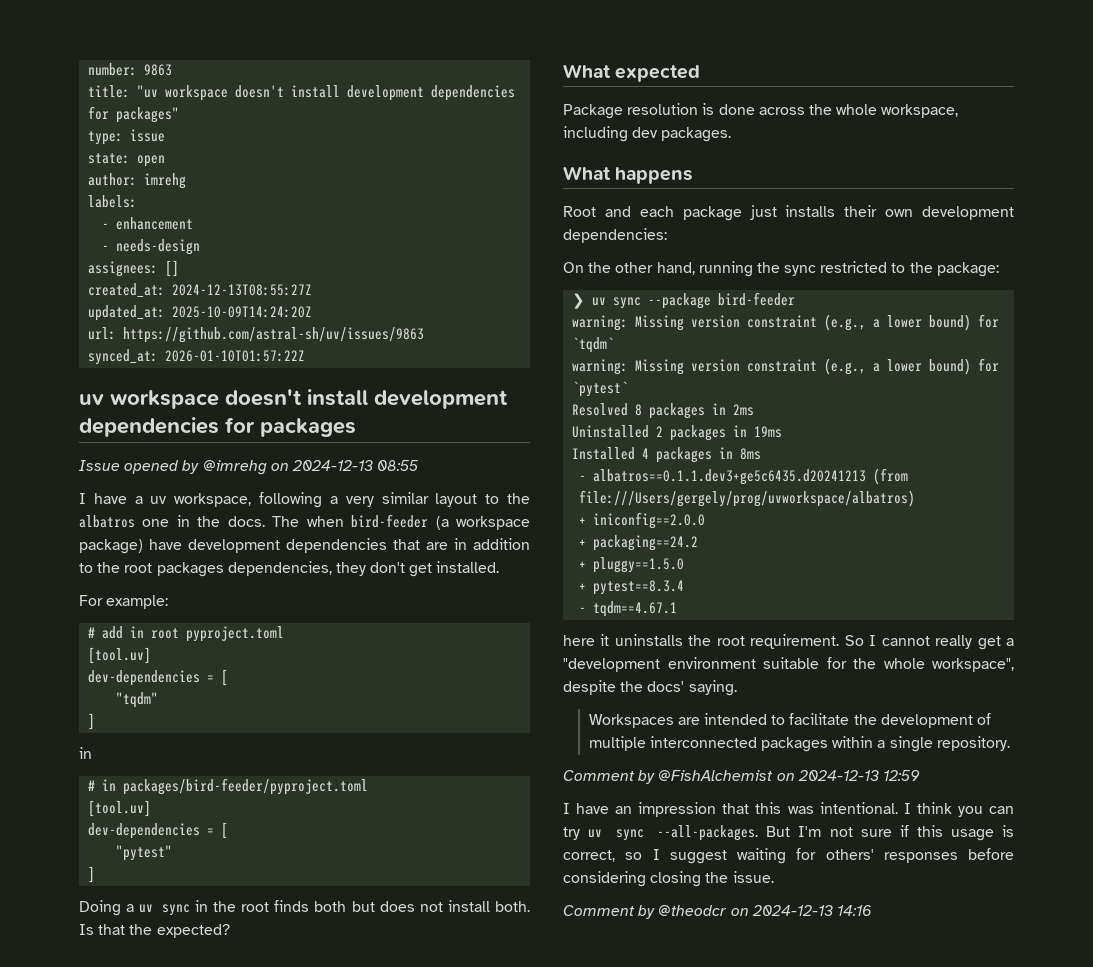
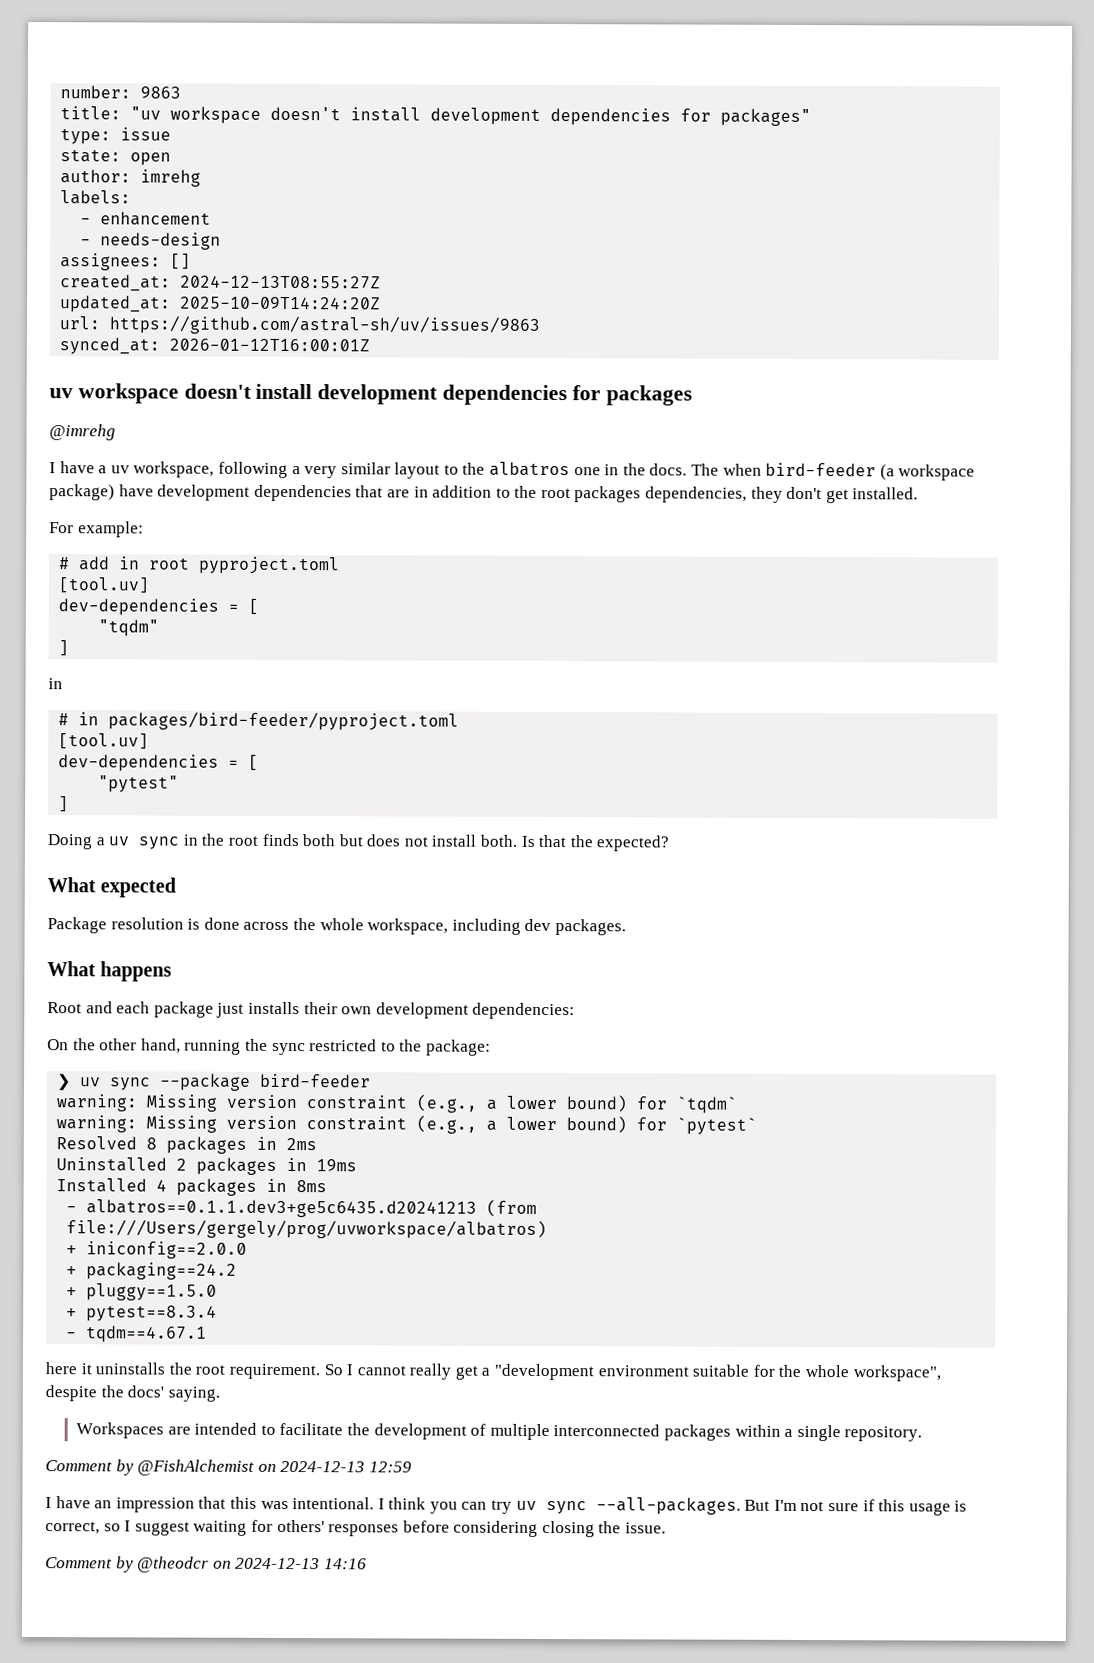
- synced_at: 2026-01-10T01:57:22Z
+ synced_at: 2026-01-12T16:00:01Z
- Issue opened by @imrehg on 2024-12-13 08:55
+ @imrehg

